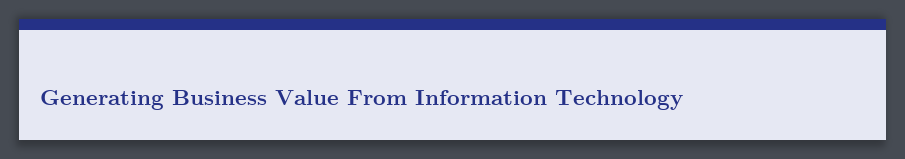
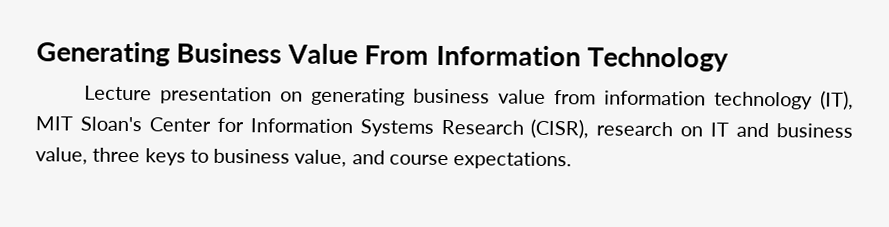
+ Lecture presentation on generating business value from information technology (IT), MIT Sloan's Center for Information Systems Research (CISR), research on IT and business value, three keys to business value, and course expectations.

